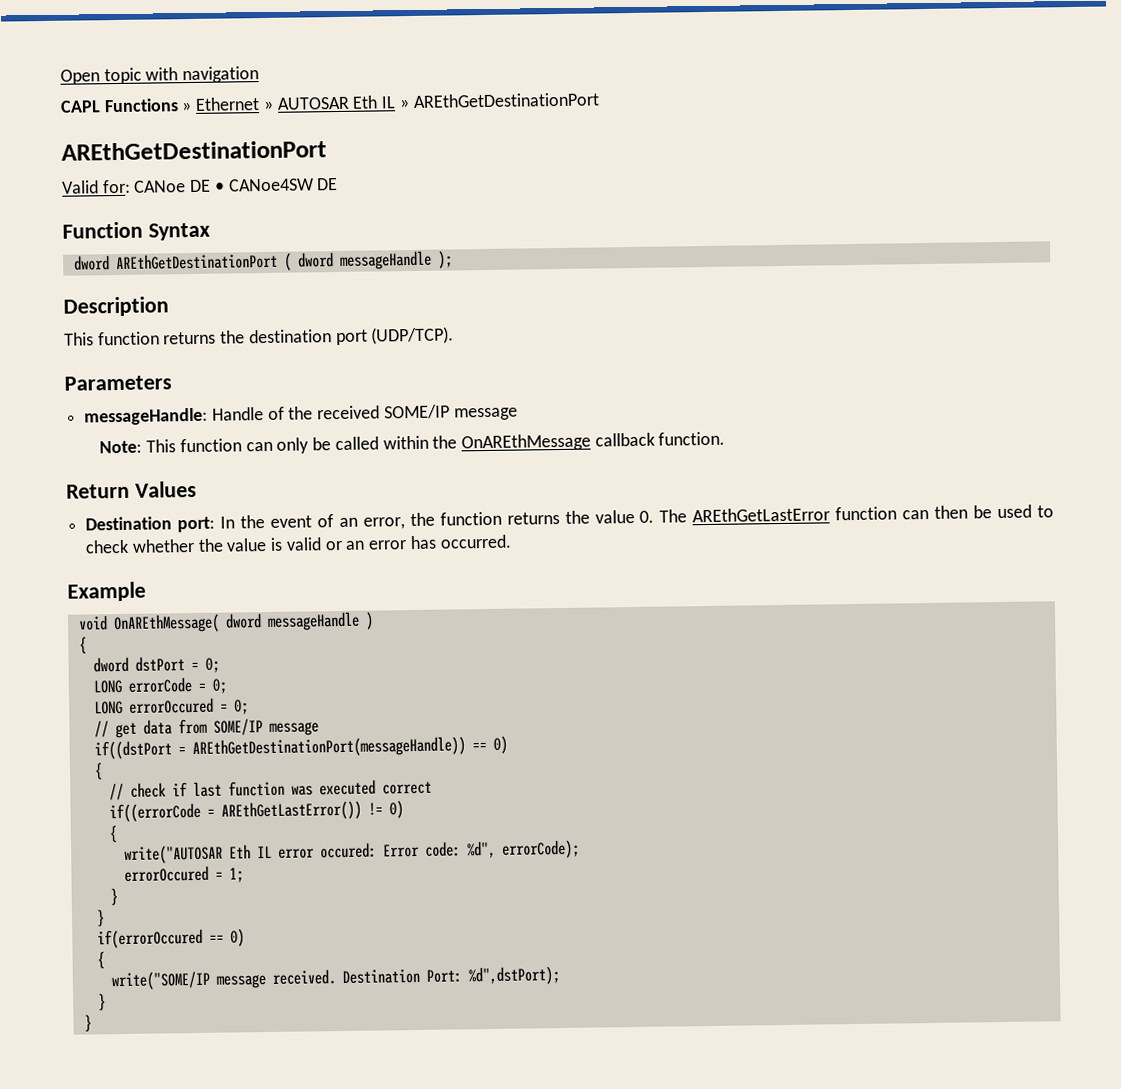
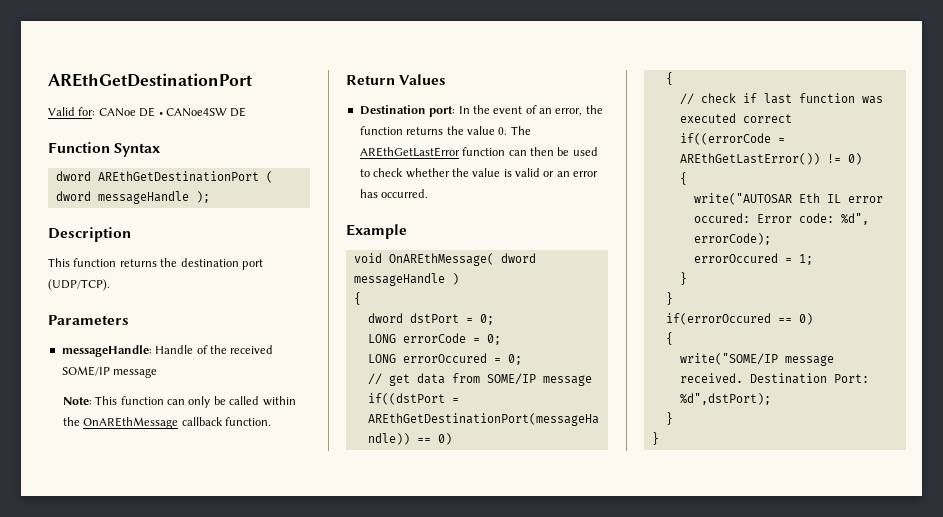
- Open topic with navigation
- CAPL Functions » Ethernet » AUTOSAR Eth IL » AREthGetDestinationPort

